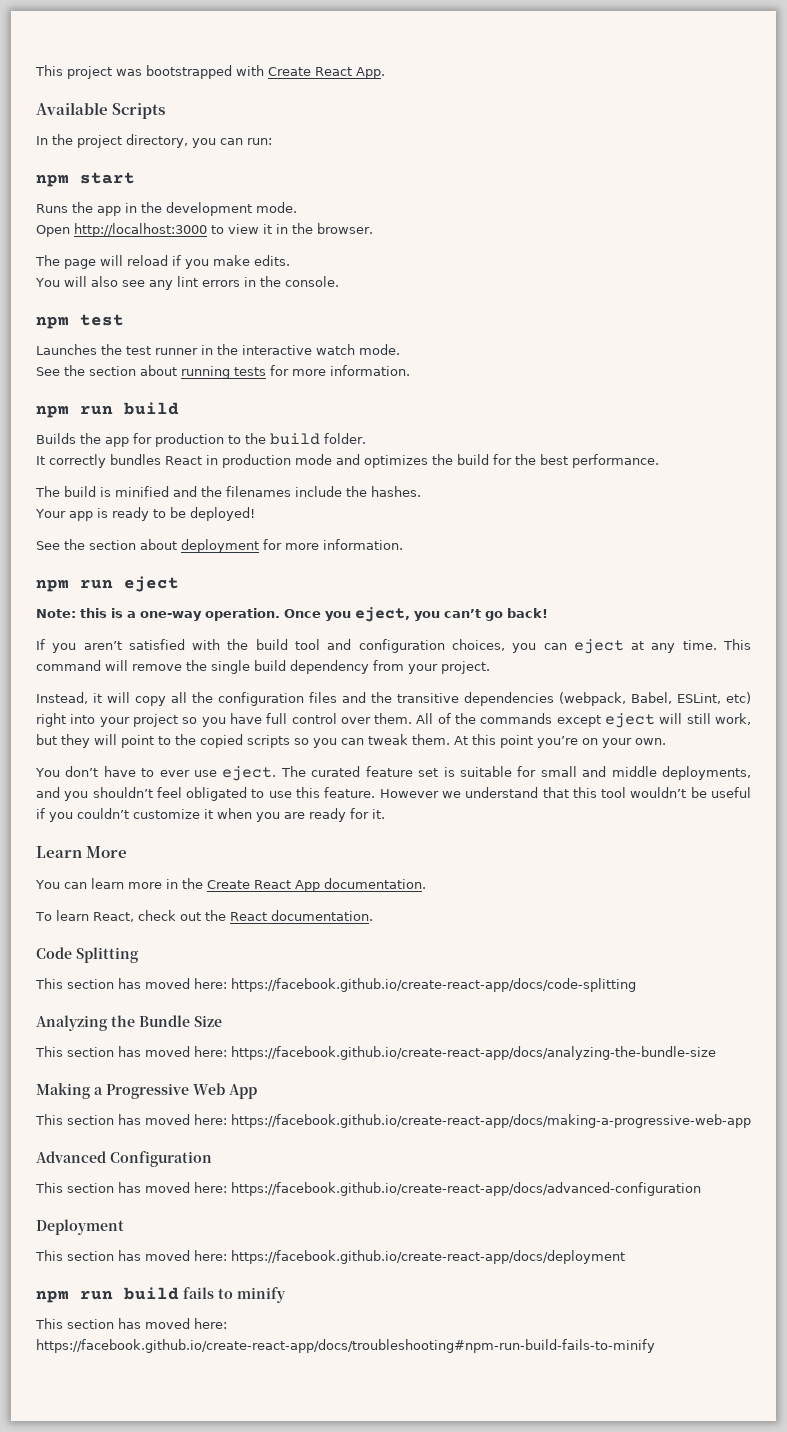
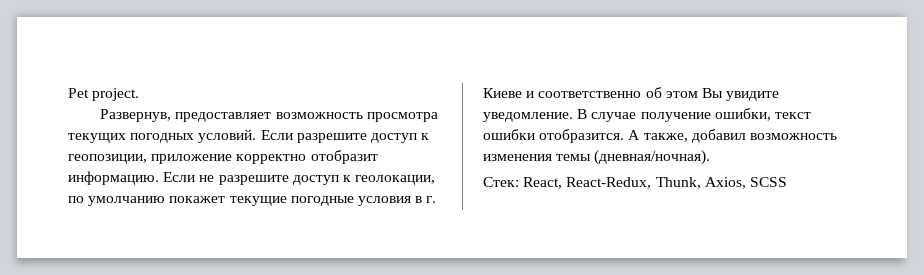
- This project was bootstrapped with Create React App.
- Available Scripts
- In the project directory, you can run:
- npm start
- Runs the app in the development mode.
- Open http://localhost:3000 to view it in the browser.
- The page will reload if you make edits.
- You will also see any lint errors in the console.
- npm test
- Launches the test runner in the interactive watch mode.
- See the section about running tests for more information.
- npm run build
- Builds the app for production to the build folder.
- It correctly bundles React in production mode and optimizes the build for the best performance.
- The build is minified and the filenames include the hashes.
- Your app is ready to be deployed!
- See the section about deployment for more information.
- npm run eject
- Note: this is a one-way operation. Once you eject, you can’t go back!
- If you aren’t satisfied with the build tool and configuration choices, you can eject at any time. This command will remove the single build dependency from your project.
- Instead, it will copy all the configuration files and the transitive dependencies (webpack, Babel, ESLint, etc) right into your project so you have full control over them. All of the commands except eject will still work, but they will point to the copied scripts so you can tweak them. At this point you’re on your own.
- You don’t have to ever use eject. The curated feature set is suitable for small and middle deployments, and you shouldn’t feel obligated to use this feature. However we understand that this tool wouldn’t be useful if you couldn’t customize it when you are ready for it.
- Learn More
- You can learn more in the Create React App documentation.
- To learn React, check out the React documentation.
- Code Splitting
- This section has moved here: https://facebook.github.io/create-react-app/docs/code-splitting
- Analyzing the Bundle Size
- This section has moved here: https://facebook.github.io/create-react-app/docs/analyzing-the-bundle-size
- Making a Progressive Web App
- This section has moved here: https://facebook.github.io/create-react-app/docs/making-a-progressive-web-app
- Advanced Configuration
- This section has moved here: https://facebook.github.io/create-react-app/docs/advanced-configuration
- Deployment
- This section has moved here: https://facebook.github.io/create-react-app/docs/deployment
- npm run build fails to minify
- This section has moved here: https://facebook.github.io/create-react-app/docs/troubleshooting#npm-run-build-fails-to-minify
+ Pet project.
+ Развернув, предоставляет возможность просмотра текущих погодных условий. Если разрешите доступ к геопозиции, приложение корректно отобразит информацию. Если не разрешите доступ к геолокации, по умолчанию покажет текущие погодные условия в г. Киеве и соответственно об этом Вы увидите уведомление. В случае получение ошибки, текст ошибки отобразится. А также, добавил возможность изменения темы (дневная/ночная).
+ Стек: React, React-Redux, Thunk, Axios, SCSS

